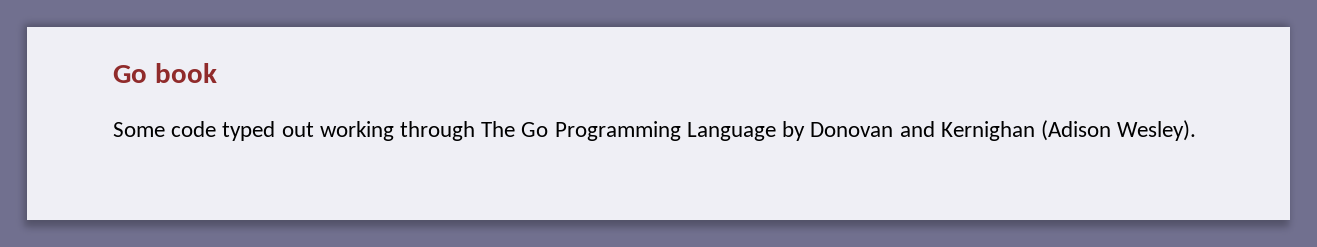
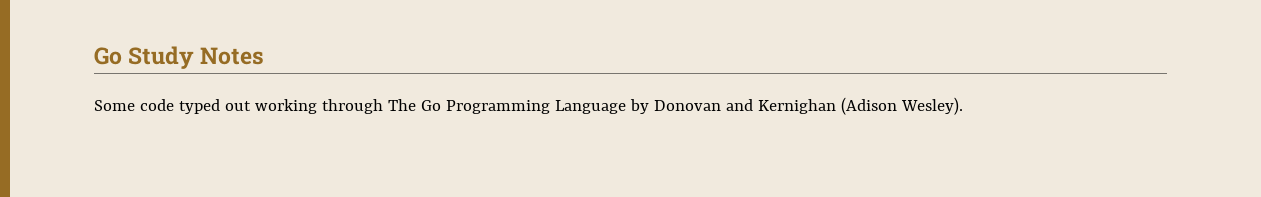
- Go book
+ Go Study Notes

